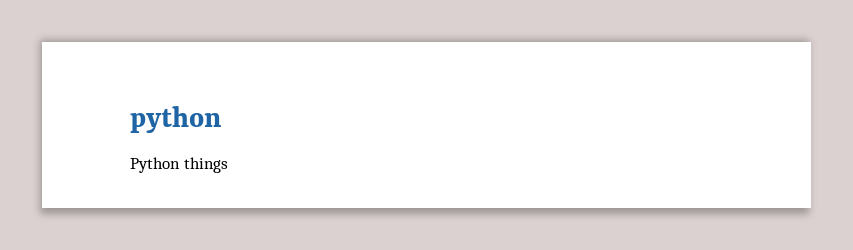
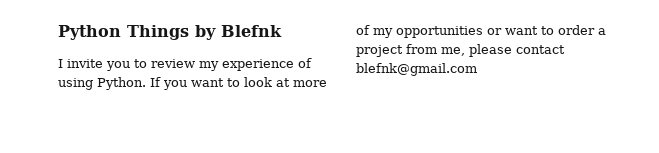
- python
- Python things
+ Python Things by Blefnk
+ I invite you to review my experience of using Python. If you want to look at more of my opportunities or want to order a project from me, please contact blefnk@gmail.com

